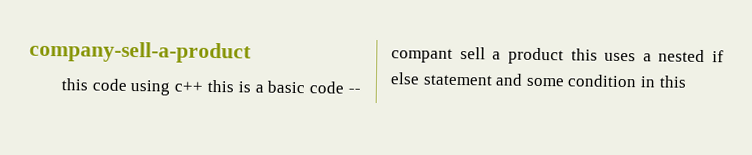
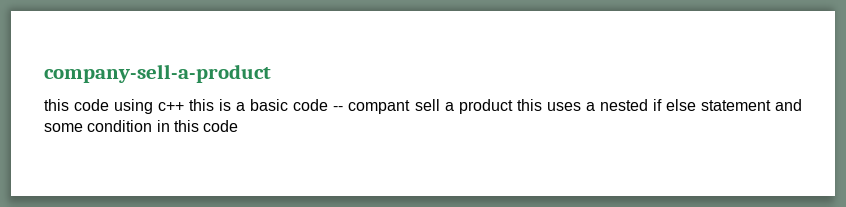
- this code using c++ this is a basic code -- compant sell a product this uses a nested if else statement and some condition in this
+ this code using c++ this is a basic code -- compant sell a product this uses a nested if else statement and some condition in this code

